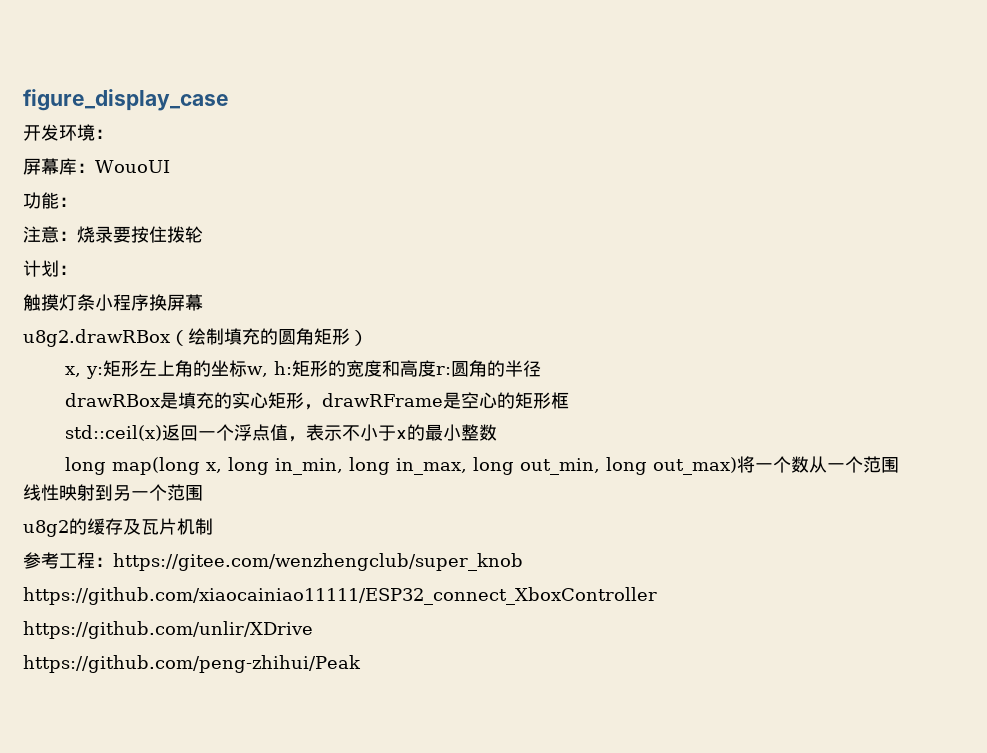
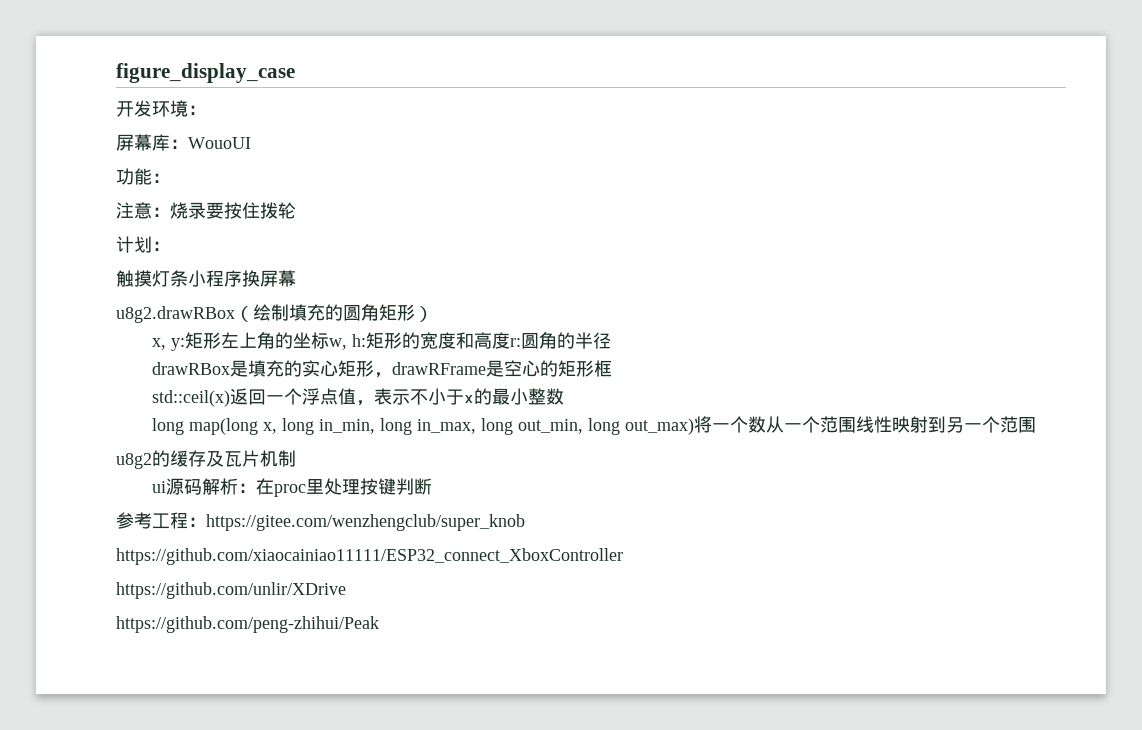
+ ui源码解析：在proc里处理按键判断

